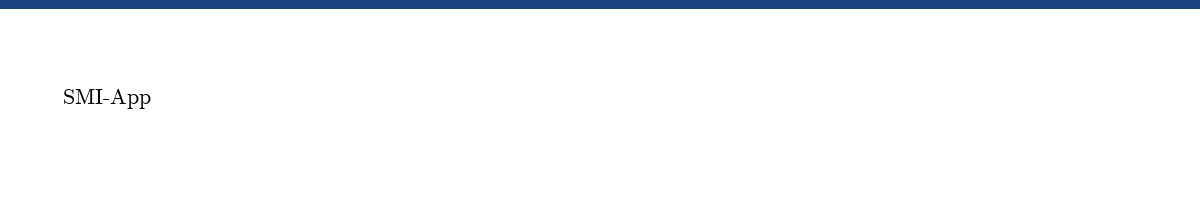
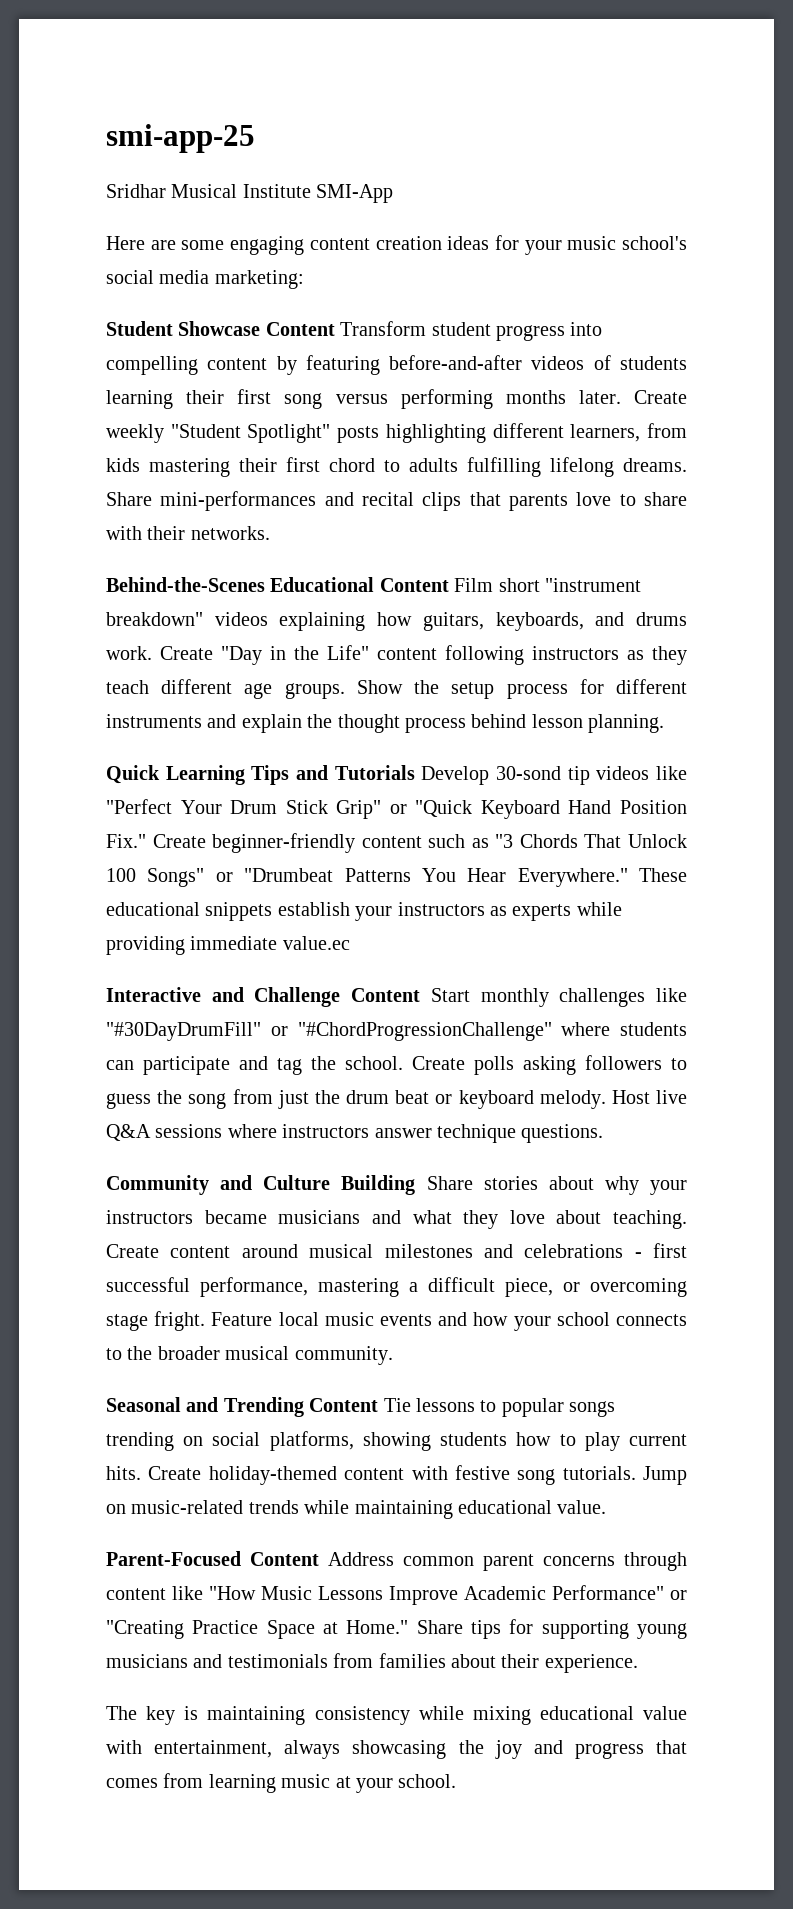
- SMI-App
+ smi-app-25
+ Sridhar Musical Institute SMI-App
+ Here are some engaging content creation ideas for your music school's social media marketing:
+ Student Showcase Content Transform student progress into compelling content by featuring before-and-after videos of students learning their first song versus performing months later. Create weekly "Student Spotlight" posts highlighting different learners, from kids mastering their first chord to adults fulfilling lifelong dreams. Share mini-performances and recital clips that parents love to share with their networks.
+ Behind-the-Scenes Educational Content Film short "instrument breakdown" videos explaining how guitars, keyboards, and drums work. Create "Day in the Life" content following instructors as they teach different age groups. Show the setup process for different instruments and explain the thought process behind lesson planning.
+ Quick Learning Tips and Tutorials Develop 30-sond tip videos like "Perfect Your Drum Stick Grip" or "Quick Keyboard Hand Position Fix." Create beginner-friendly content such as "3 Chords That Unlock 100 Songs" or "Drumbeat Patterns You Hear Everywhere." These educational snippets establish your instructors as experts while providing immediate value.ec
+ Interactive and Challenge Content Start monthly challenges like "#30DayDrumFill" or "#ChordProgressionChallenge" where students can participate and tag the school. Create polls asking followers to guess the song from just the drum beat or keyboard melody. Host live Q&A sessions where instructors answer technique questions.
+ Community and Culture Building Share stories about why your instructors became musicians and what they love about teaching. Create content around musical milestones and celebrations - first successful performance, mastering a difficult piece, or overcoming stage fright. Feature local music events and how your school connects to the broader musical community.
+ Seasonal and Trending Content Tie lessons to popular songs trending on social platforms, showing students how to play current hits. Create holiday-themed content with festive song tutorials. Jump on music-related trends while maintaining educational value.
+ Parent-Focused Content Address common parent concerns through content like "How Music Lessons Improve Academic Performance" or "Creating Practice Space at Home." Share tips for supporting young musicians and testimonials from families about their experience.
+ The key is maintaining consistency while mixing educational value with entertainment, always showcasing the joy and progress that comes from learning music at your school.

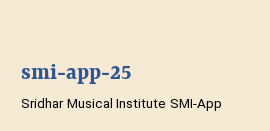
- Here are some engaging content creation ideas for your music school's social media marketing:
- Student Showcase Content Transform student progress into compelling content by featuring before-and-after videos of students learning their first song versus performing months later. Create weekly "Student Spotlight" posts highlighting different learners, from kids mastering their first chord to adults fulfilling lifelong dreams. Share mini-performances and recital clips that parents love to share with their networks.
- Behind-the-Scenes Educational Content Film short "instrument breakdown" videos explaining how guitars, keyboards, and drums work. Create "Day in the Life" content following instructors as they teach different age groups. Show the setup process for different instruments and explain the thought process behind lesson planning.
- Quick Learning Tips and Tutorials Develop 30-sond tip videos like "Perfect Your Drum Stick Grip" or "Quick Keyboard Hand Position Fix." Create beginner-friendly content such as "3 Chords That Unlock 100 Songs" or "Drumbeat Patterns You Hear Everywhere." These educational snippets establish your instructors as experts while providing immediate value.ec
- Interactive and Challenge Content Start monthly challenges like "#30DayDrumFill" or "#ChordProgressionChallenge" where students can participate and tag the school. Create polls asking followers to guess the song from just the drum beat or keyboard melody. Host live Q&A sessions where instructors answer technique questions.
- Community and Culture Building Share stories about why your instructors became musicians and what they love about teaching. Create content around musical milestones and celebrations - first successful performance, mastering a difficult piece, or overcoming stage fright. Feature local music events and how your school connects to the broader musical community.
- Seasonal and Trending Content Tie lessons to popular songs trending on social platforms, showing students how to play current hits. Create holiday-themed content with festive song tutorials. Jump on music-related trends while maintaining educational value.
- Parent-Focused Content Address common parent concerns through content like "How Music Lessons Improve Academic Performance" or "Creating Practice Space at Home." Share tips for supporting young musicians and testimonials from families about their experience.
- The key is maintaining consistency while mixing educational value with entertainment, always showcasing the joy and progress that comes from learning music at your school.

